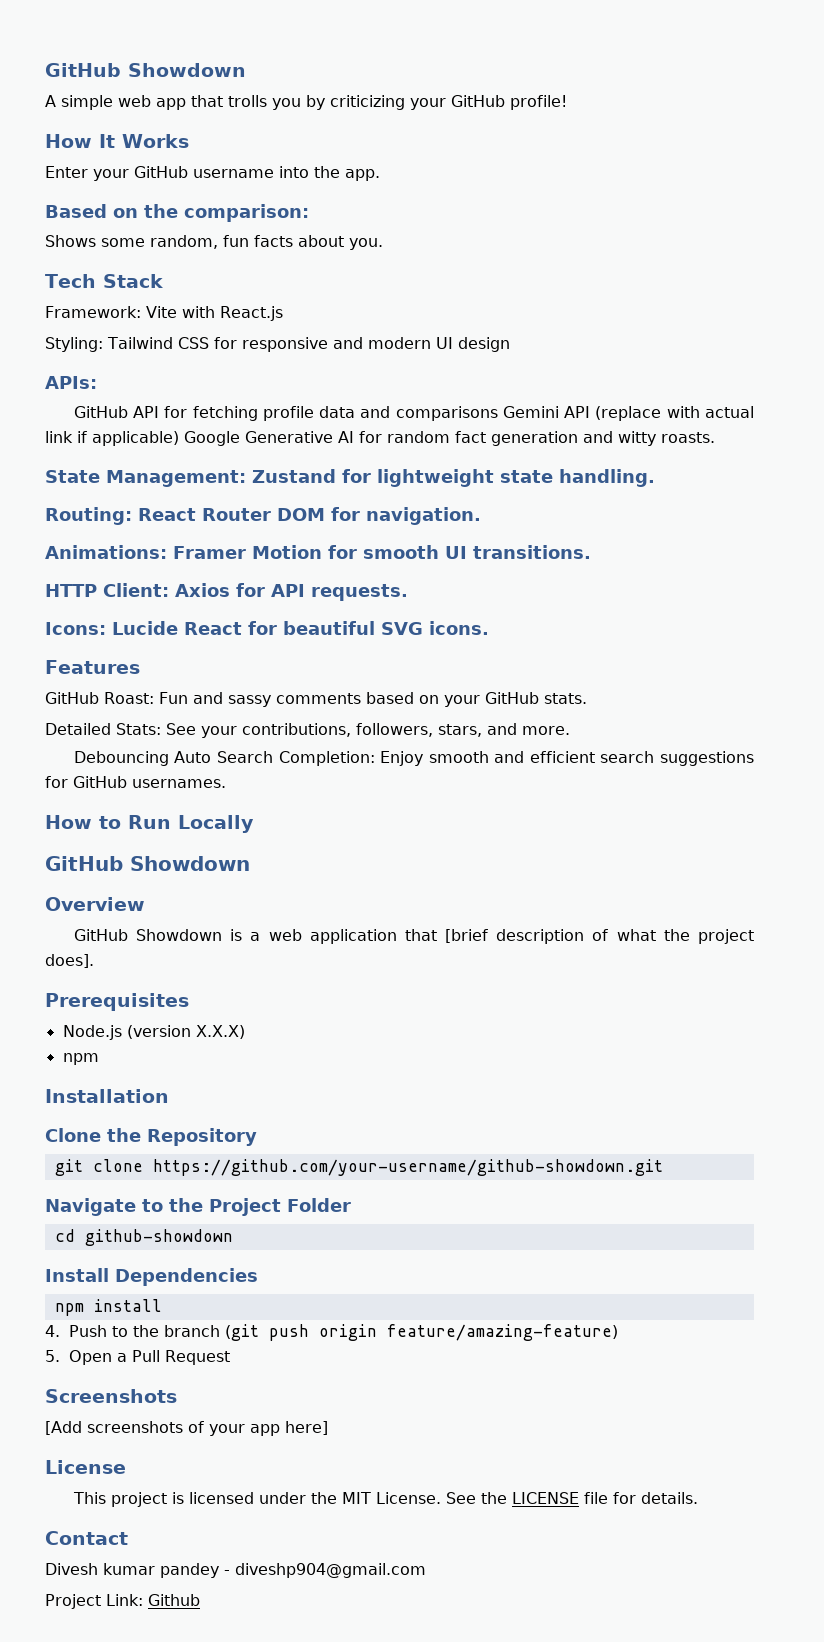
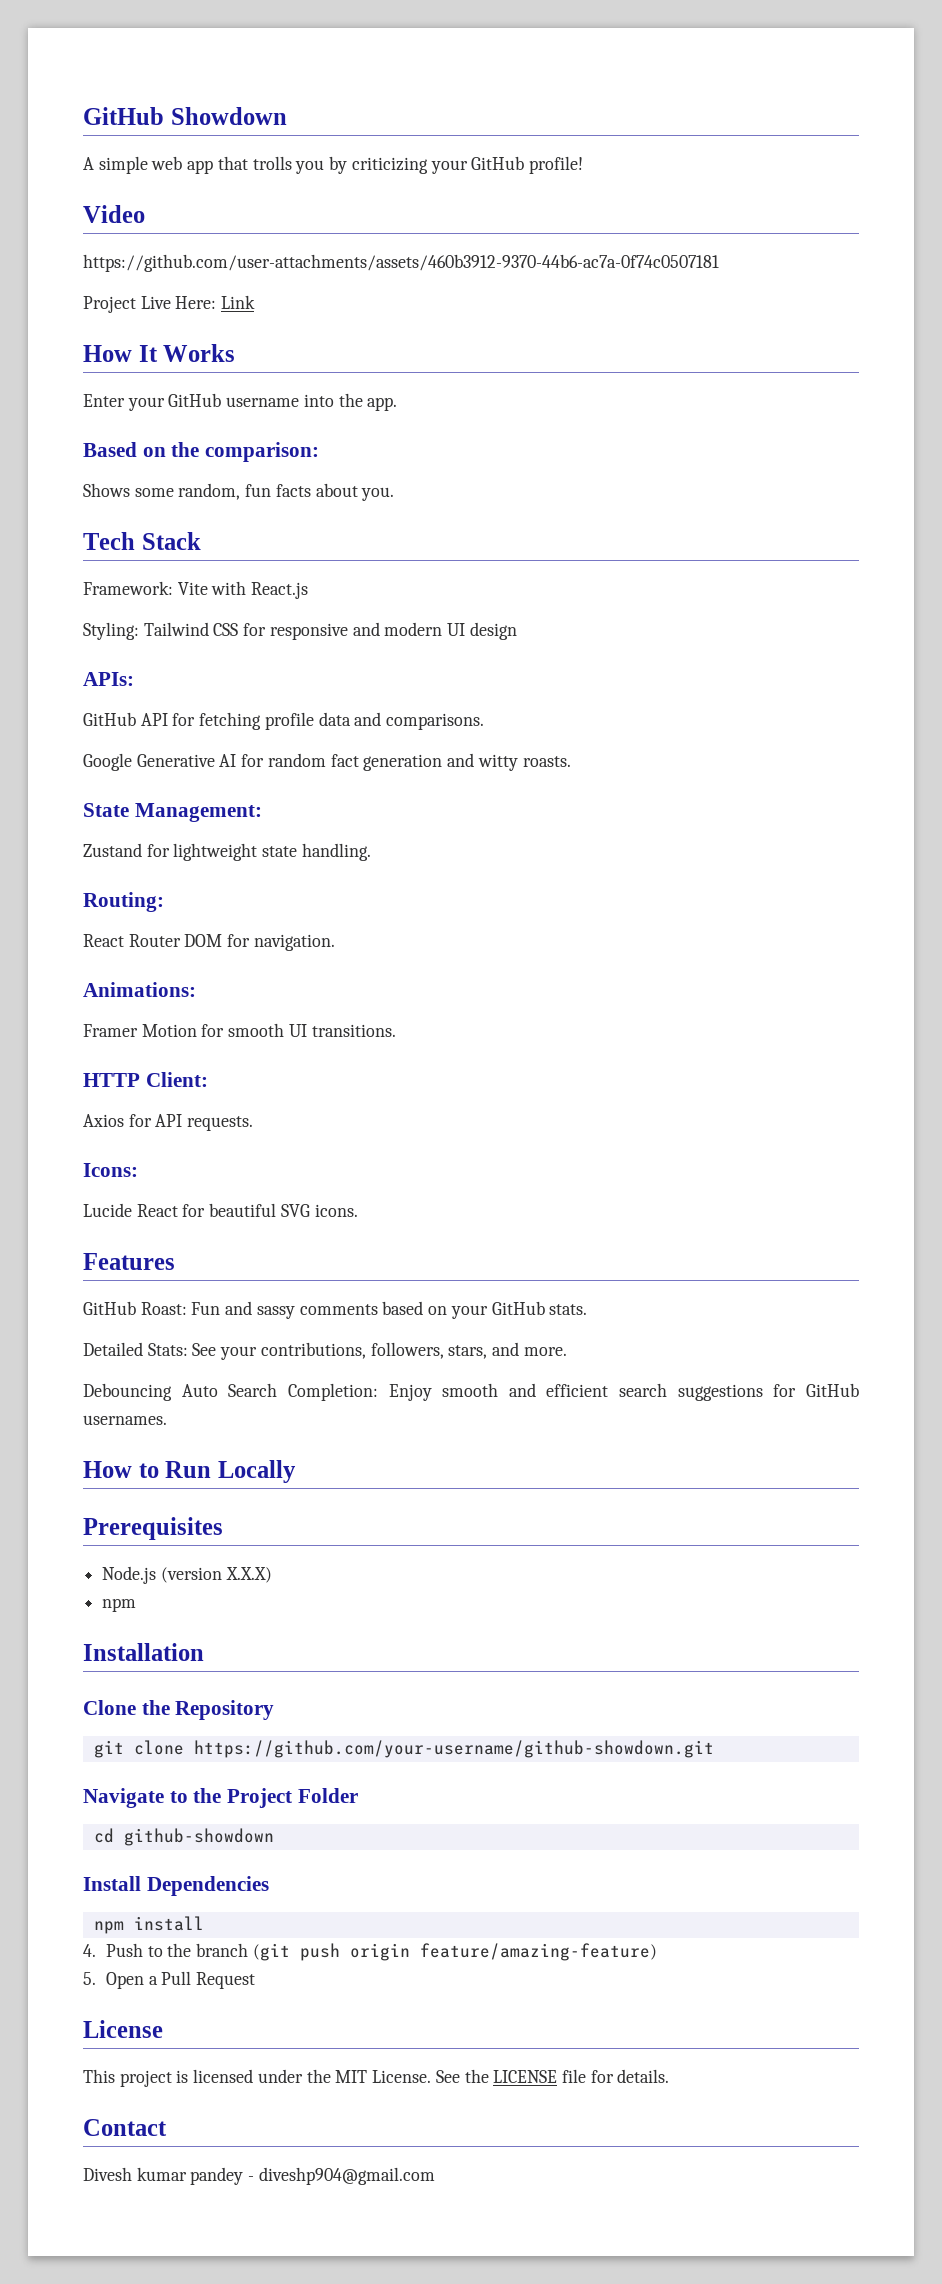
+ Video
+ https://github.com/user-attachments/assets/460b3912-9370-44b6-ac7a-0f74c0507181
+ Project Live Here: Link
- GitHub API for fetching profile data and comparisons Gemini API (replace with actual link if applicable) Google Generative AI for random fact generation and witty roasts.
+ GitHub API for fetching profile data and comparisons.
+ Google Generative AI for random fact generation and witty roasts.
- State Management: Zustand for lightweight state handling.
+ State Management:
+ Zustand for lightweight state handling.
- Routing: React Router DOM for navigation.
+ Routing:
+ React Router DOM for navigation.
- Animations: Framer Motion for smooth UI transitions.
+ Animations:
+ Framer Motion for smooth UI transitions.
- HTTP Client: Axios for API requests.
+ HTTP Client:
+ Axios for API requests.
- Icons: Lucide React for beautiful SVG icons.
+ Icons:
+ Lucide React for beautiful SVG icons.
  How to Run Locally
- GitHub Showdown
- Overview
- GitHub Showdown is a web application that [brief description of what the project does].
- Screenshots
- [Add screenshots of your app here]
- Project Link: Github

